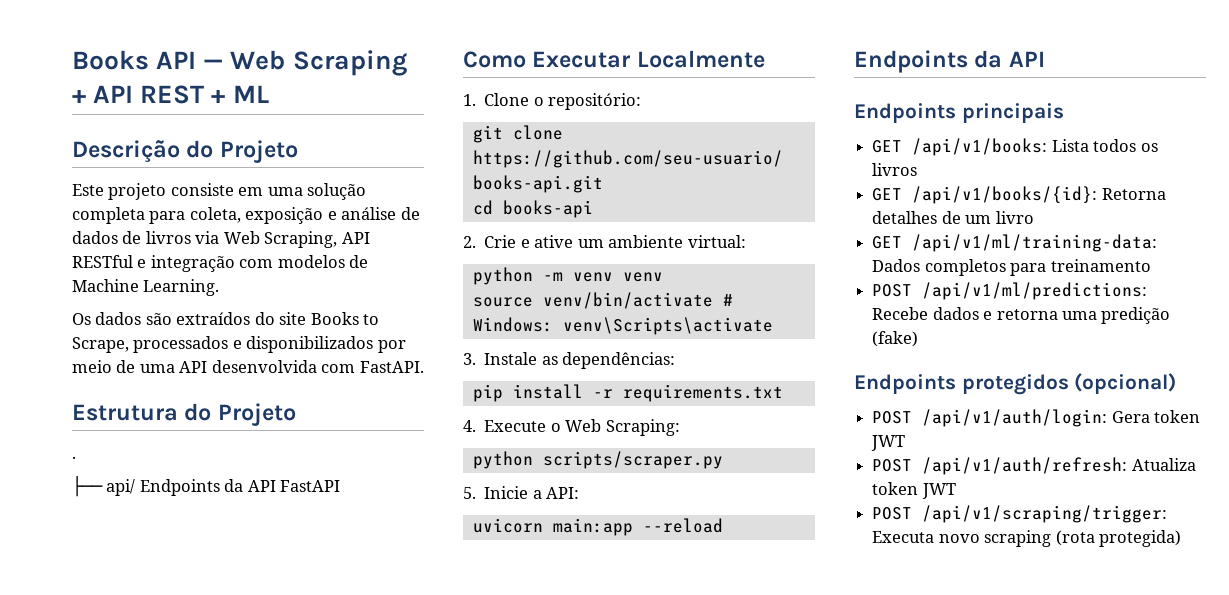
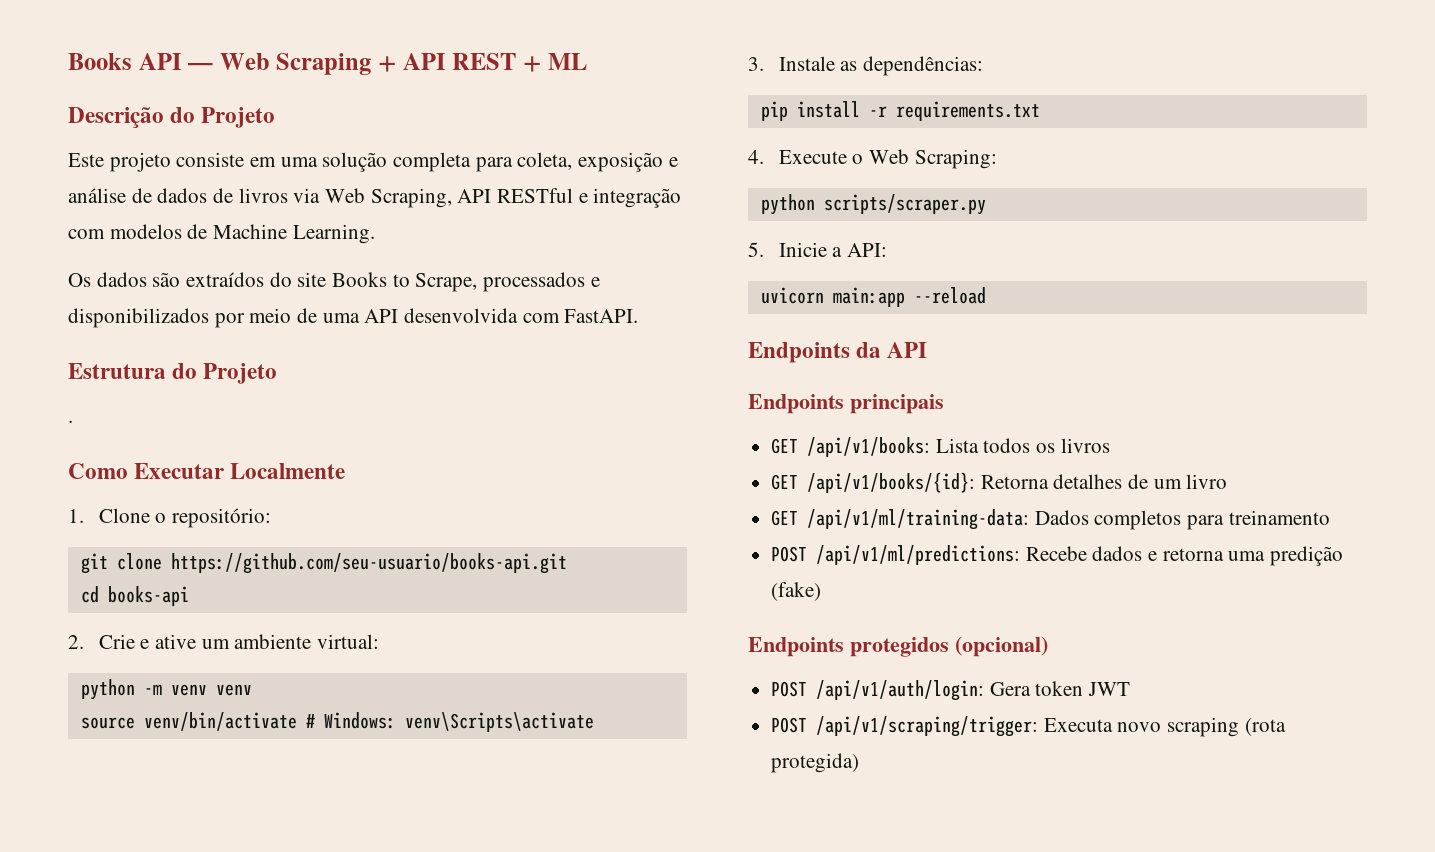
- ├── api/ Endpoints da API FastAPI
- POST /api/v1/auth/refresh: Atualiza token JWT

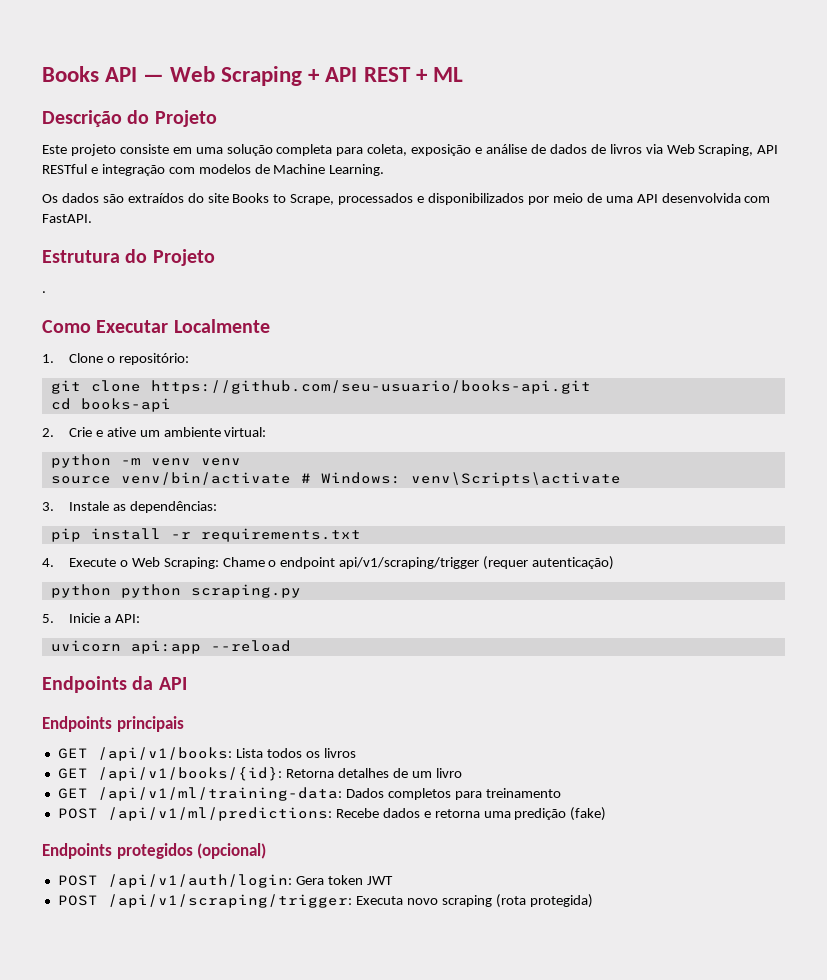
- 4. Execute o Web Scraping:
- python scripts/scraper.py
+ 4. Execute o Web Scraping: Chame o endpoint api/v1/scraping/trigger (requer autenticação)
+ python python scraping.py
- uvicorn main:app --reload
+ uvicorn api:app --reload

